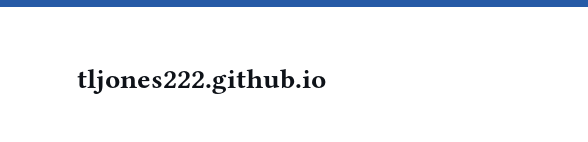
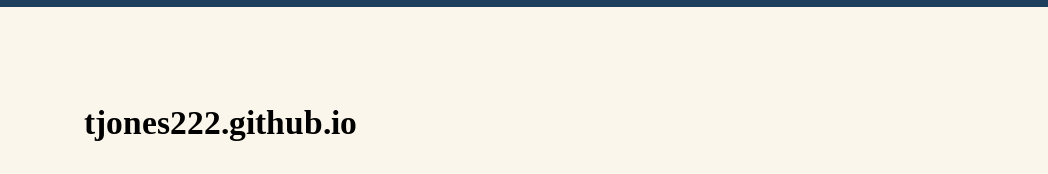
- tljones222.github.io
+ tjones222.github.io

